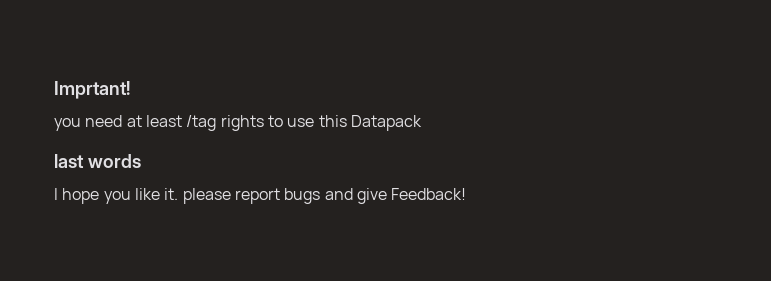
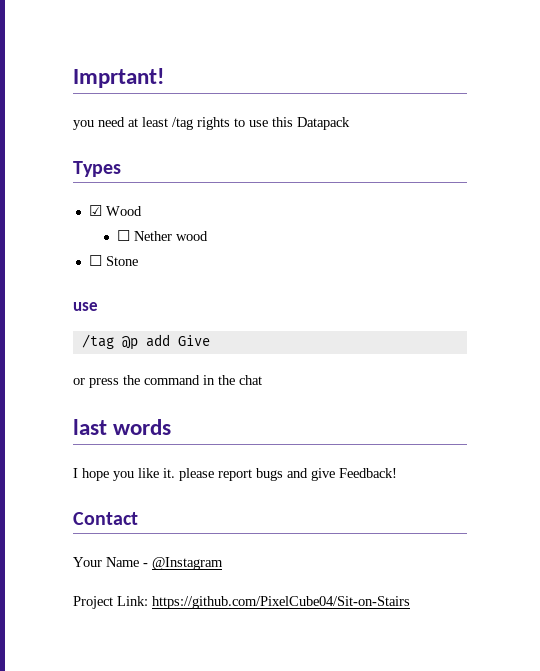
+ Types
+ ☑ Wood
+ ☐ Nether wood
+ ☐ Stone
+ use
+ /tag @p add Give
+ or press the command in the chat
+ Contact
+ Your Name - @Instagram
+ Project Link: https://github.com/PixelCube04/Sit-on-Stairs

